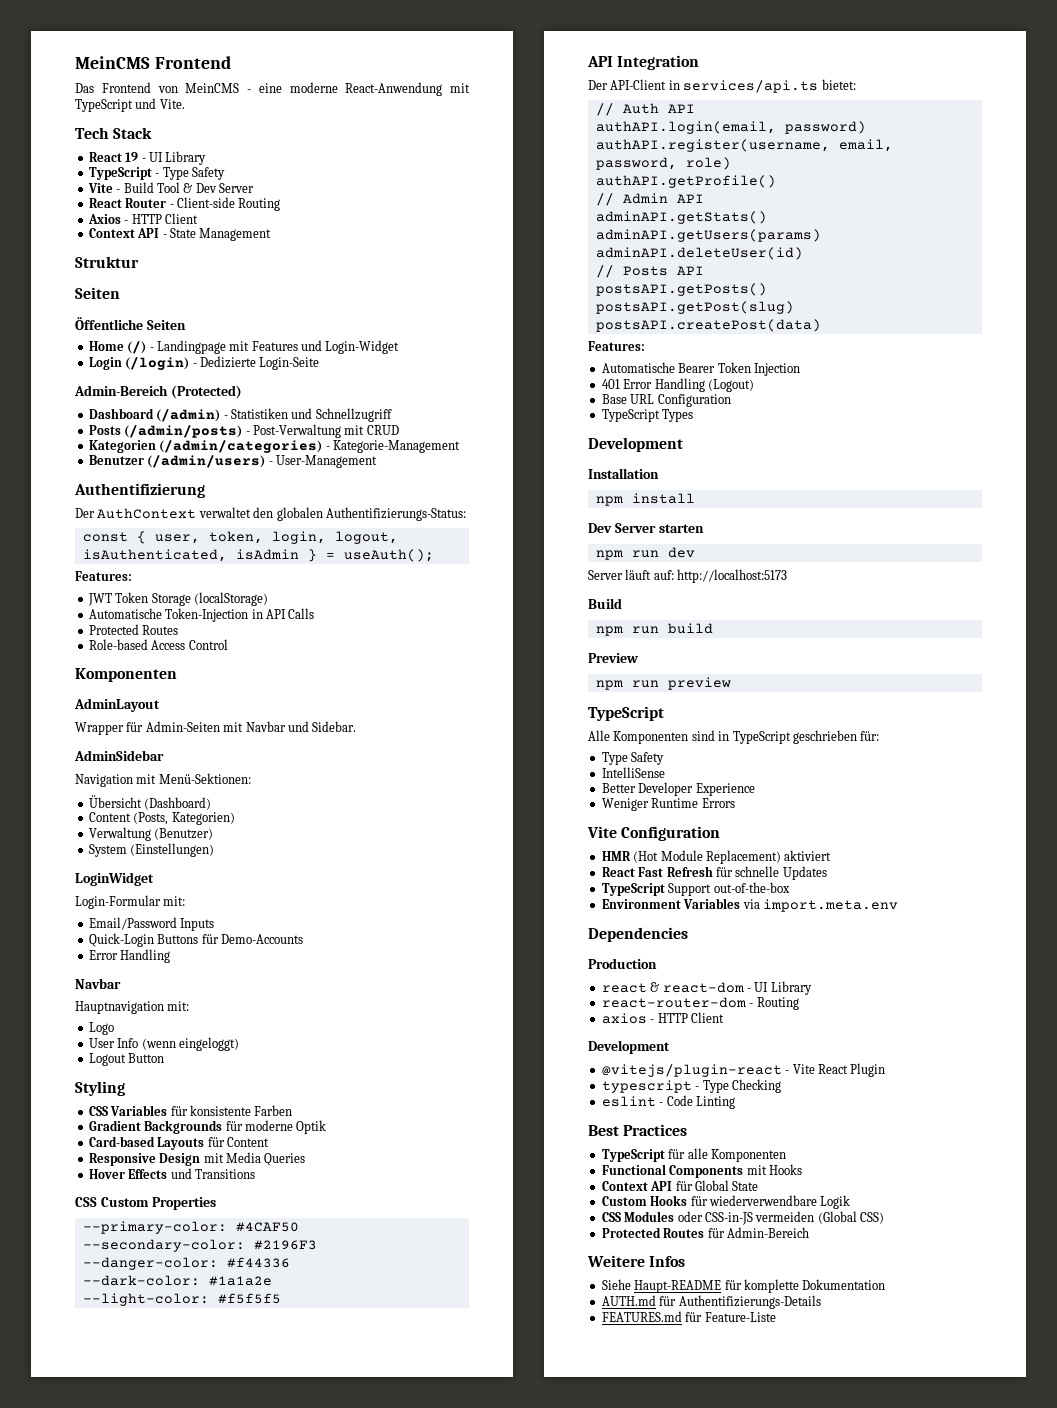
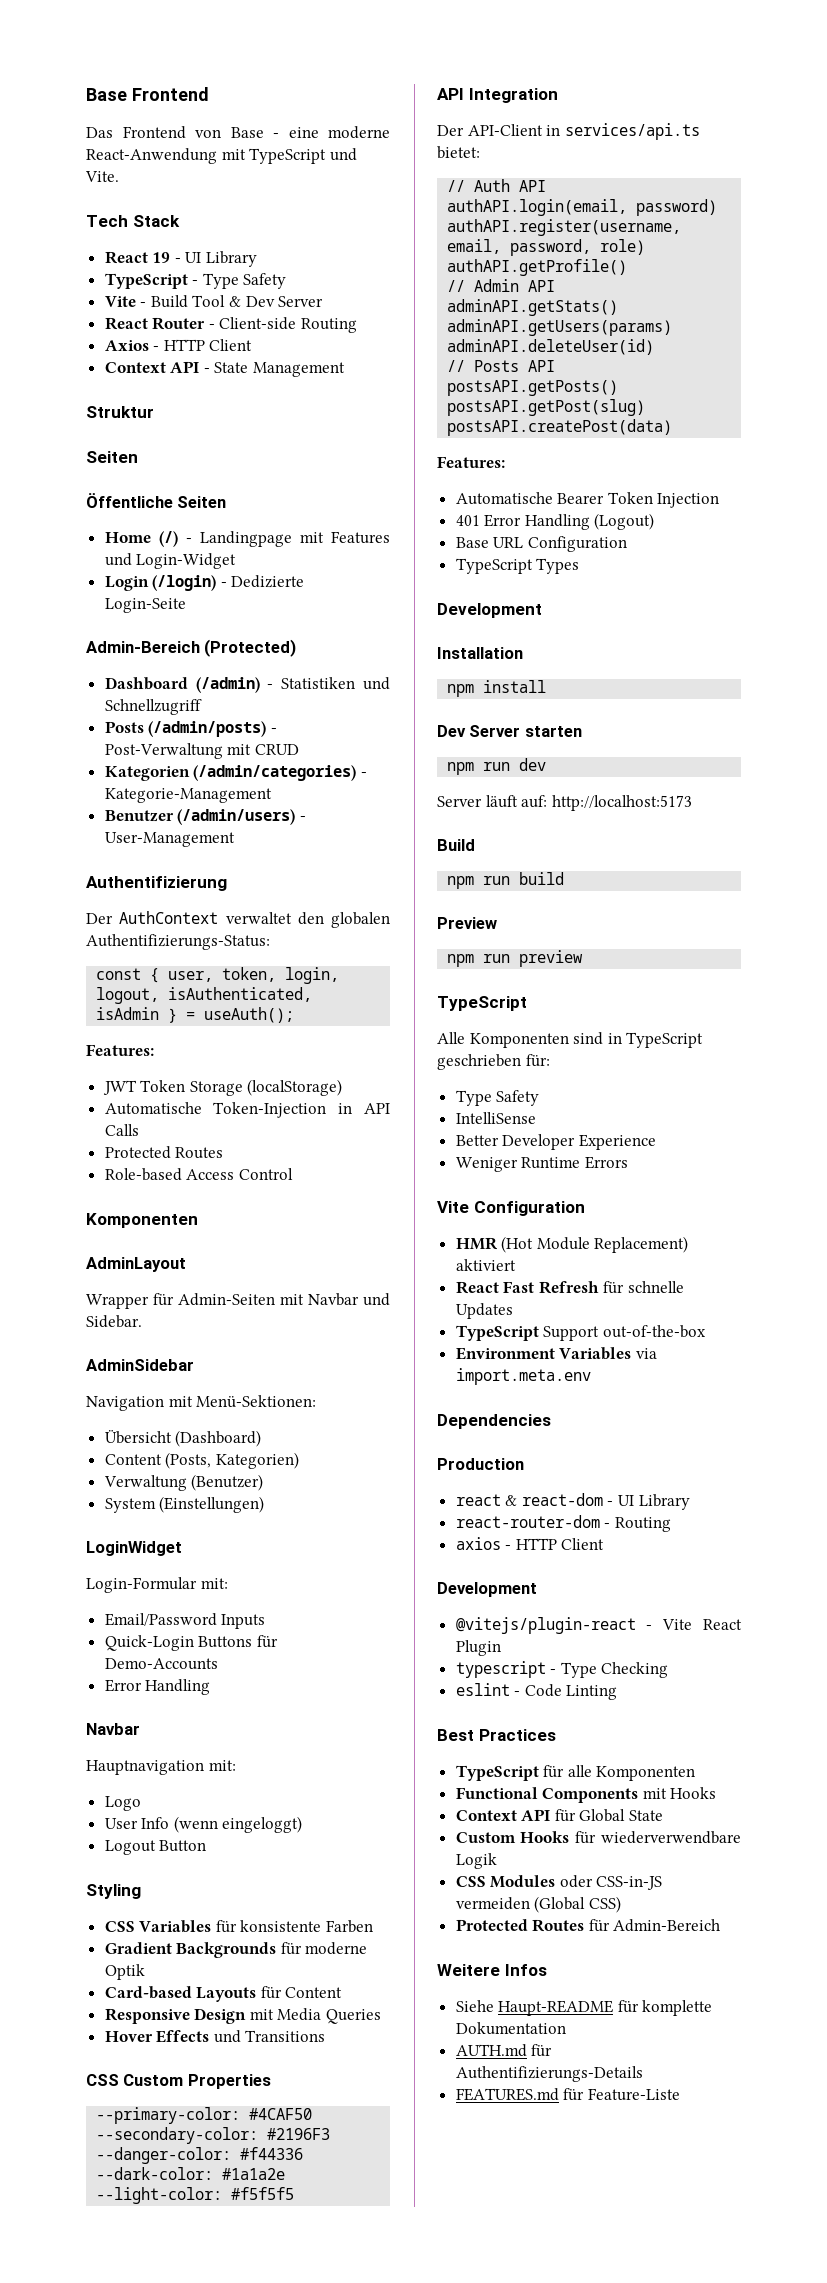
- MeinCMS Frontend
+ Base Frontend
- Das Frontend von MeinCMS - eine moderne React-Anwendung mit TypeScript und Vite.
+ Das Frontend von Base - eine moderne React-Anwendung mit TypeScript und Vite.

